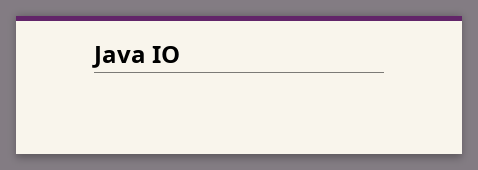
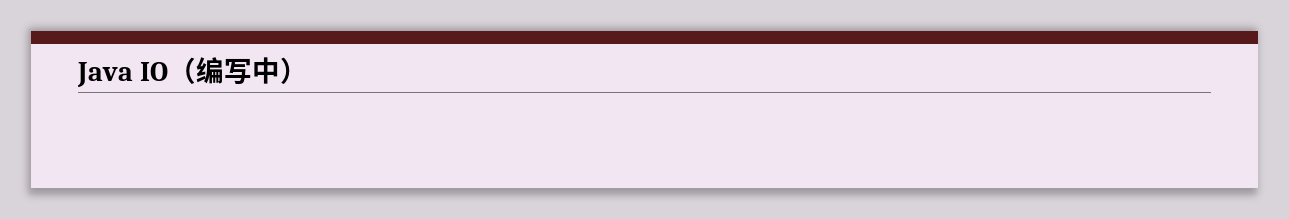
- Java IO
+ Java IO（编写中）

